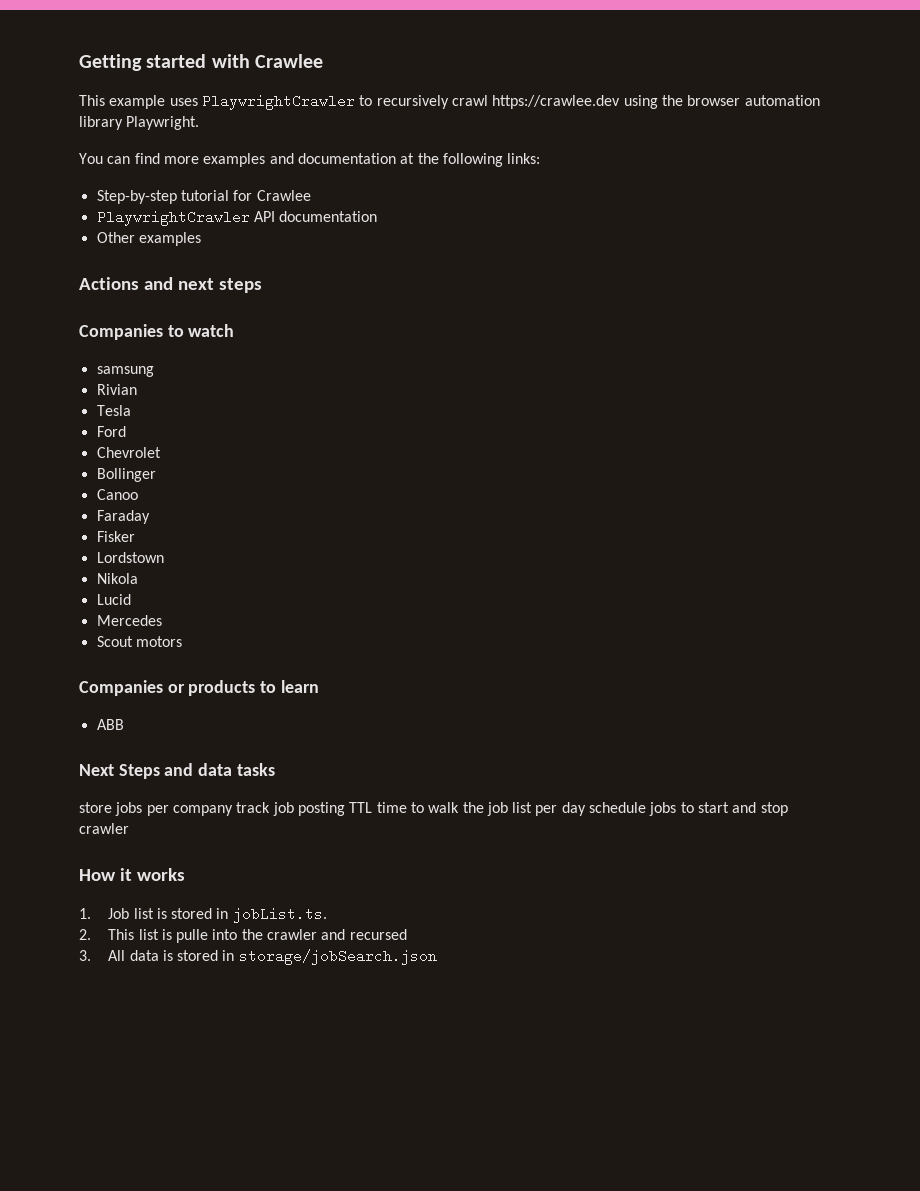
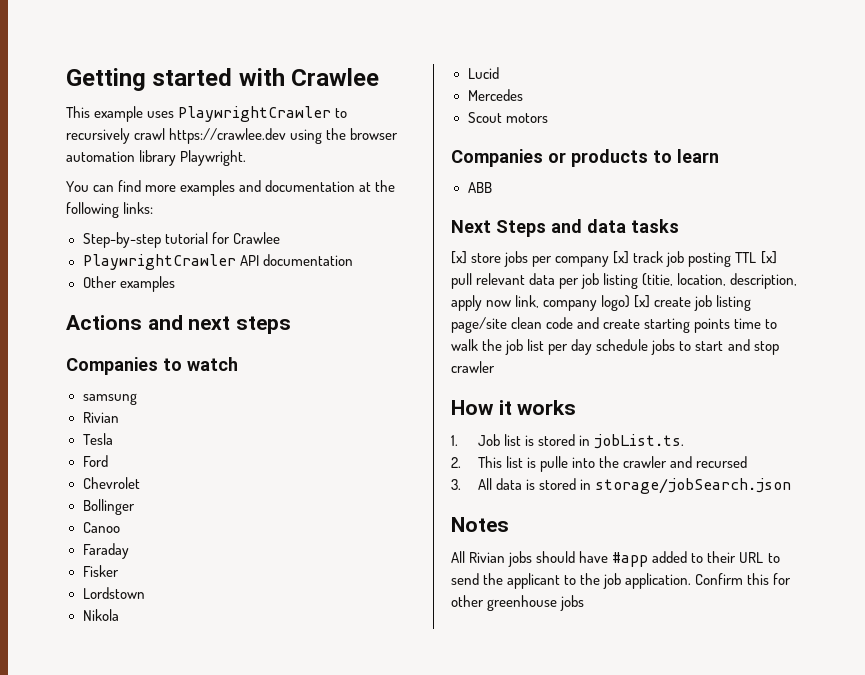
- store jobs per company track job posting TTL time to walk the job list per day schedule jobs to start and stop crawler
+ [x] store jobs per company [x] track job posting TTL [x] pull relevant data per job listing (titie, location, description, apply now link, company logo) [x] create job listing page/site clean code and create starting points time to walk the job list per day schedule jobs to start and stop crawler
+ Notes
+ All Rivian jobs should have #app added to their URL to send the applicant to the job application. Confirm this for other greenhouse jobs

